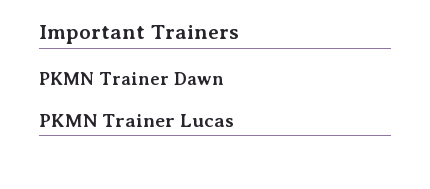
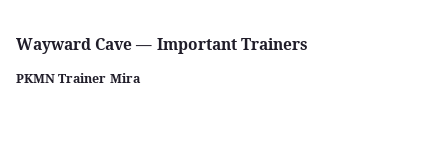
- Important Trainers
+ Wayward Cave — Important Trainers
- PKMN Trainer Dawn
- PKMN Trainer Lucas
+ PKMN Trainer Mira

